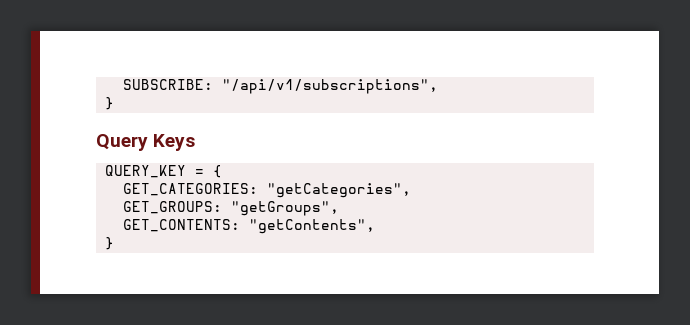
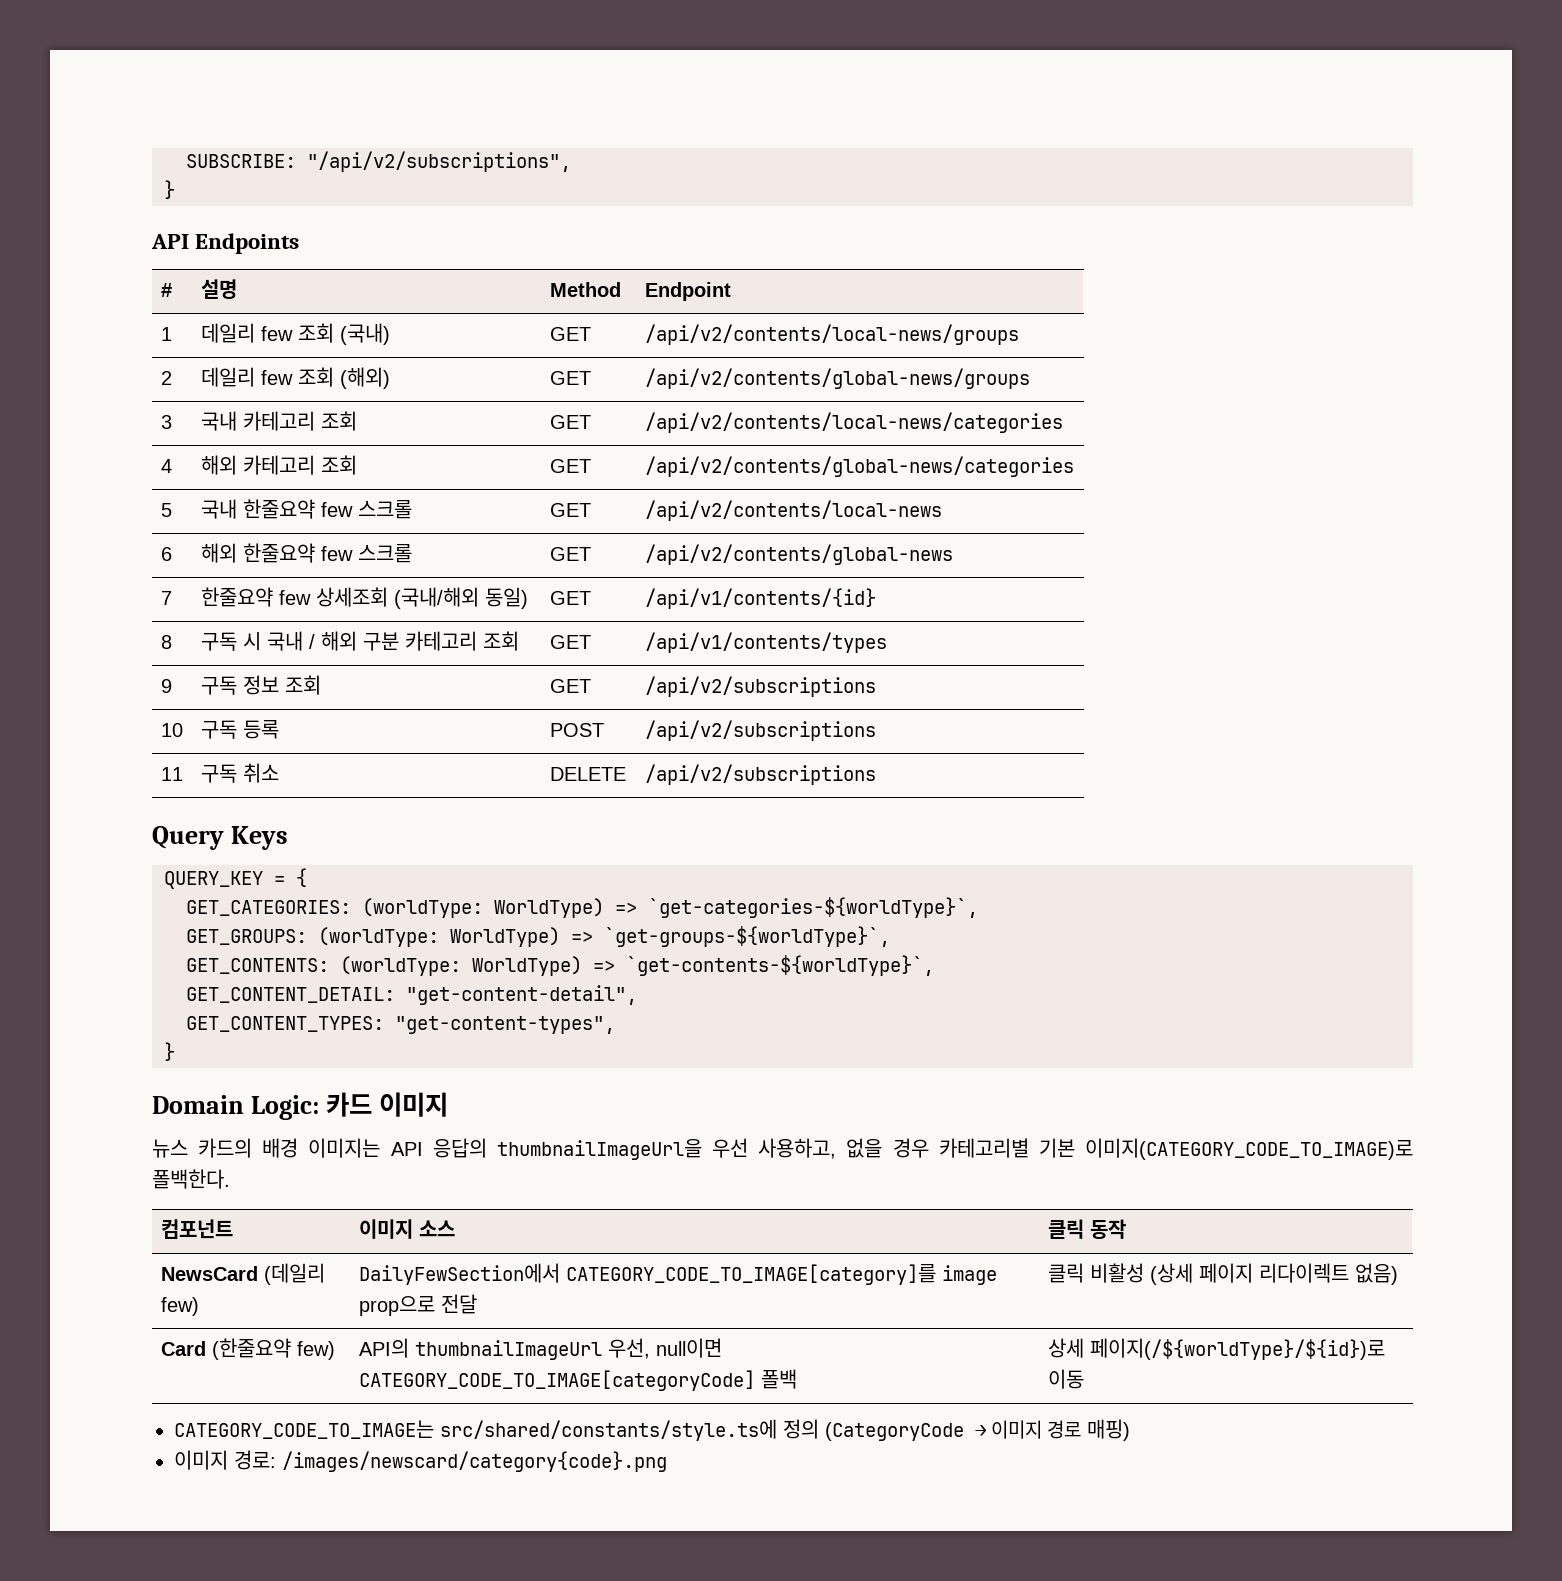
- SUBSCRIBE: "/api/v1/subscriptions",
+ SUBSCRIBE: "/api/v2/subscriptions",
  }
+ API Endpoints
+ # | 설명 | Method | Endpoint
+ 1 | 데일리 few 조회 (국내) | GET | /api/v2/contents/local-news/groups
+ 2 | 데일리 few 조회 (해외) | GET | /api/v2/contents/global-news/groups
+ 3 | 국내 카테고리 조회 | GET | /api/v2/contents/local-news/categories
+ 4 | 해외 카테고리 조회 | GET | /api/v2/contents/global-news/categories
+ 5 | 국내 한줄요약 few 스크롤 | GET | /api/v2/contents/local-news
+ 6 | 해외 한줄요약 few 스크롤 | GET | /api/v2/contents/global-news
+ 7 | 한줄요약 few 상세조회 (국내/해외 동일) | GET | /api/v1/contents/{id}
+ 8 | 구독 시 국내 / 해외 구분 카테고리 조회 | GET | /api/v1/contents/types
+ 9 | 구독 정보 조회 | GET | /api/v2/subscriptions
+ 10 | 구독 등록 | POST | /api/v2/subscriptions
+ 11 | 구독 취소 | DELETE | /api/v2/subscriptions
- GET_CATEGORIES: "getCategories",
- GET_GROUPS: "getGroups",
- GET_CONTENTS: "getContents",
+ GET_CATEGORIES: (worldType: WorldType) => `get-categories-${worldType}`,
+ GET_GROUPS: (worldType: WorldType) => `get-groups-${worldType}`,
+ GET_CONTENTS: (worldType: WorldType) => `get-contents-${worldType}`,
+ GET_CONTENT_DETAIL: "get-content-detail",
+ GET_CONTENT_TYPES: "get-content-types",
  }
+ Domain Logic: 카드 이미지
+ 뉴스 카드의 배경 이미지는 API 응답의 thumbnailImageUrl을 우선 사용하고, 없을 경우 카테고리별 기본 이미지(CATEGORY_CODE_TO_IMAGE)로 폴백한다.
+ 컴포넌트 | 이미지 소스 | 클릭 동작
+ NewsCard (데일리 few) | DailyFewSection에서 CATEGORY_CODE_TO_IMAGE[category]를 image prop으로 전달 | 클릭 비활성 (상세 페이지 리다이렉트 없음)
+ Card (한줄요약 few) | API의 thumbnailImageUrl 우선, null이면 CATEGORY_CODE_TO_IMAGE[categoryCode] 폴백 | 상세 페이지(/${worldType}/${id})로 이동
+ CATEGORY_CODE_TO_IMAGE는 src/shared/constants/style.ts에 정의 (CategoryCode → 이미지 경로 매핑)
+ 이미지 경로: /images/newscard/category{code}.png

